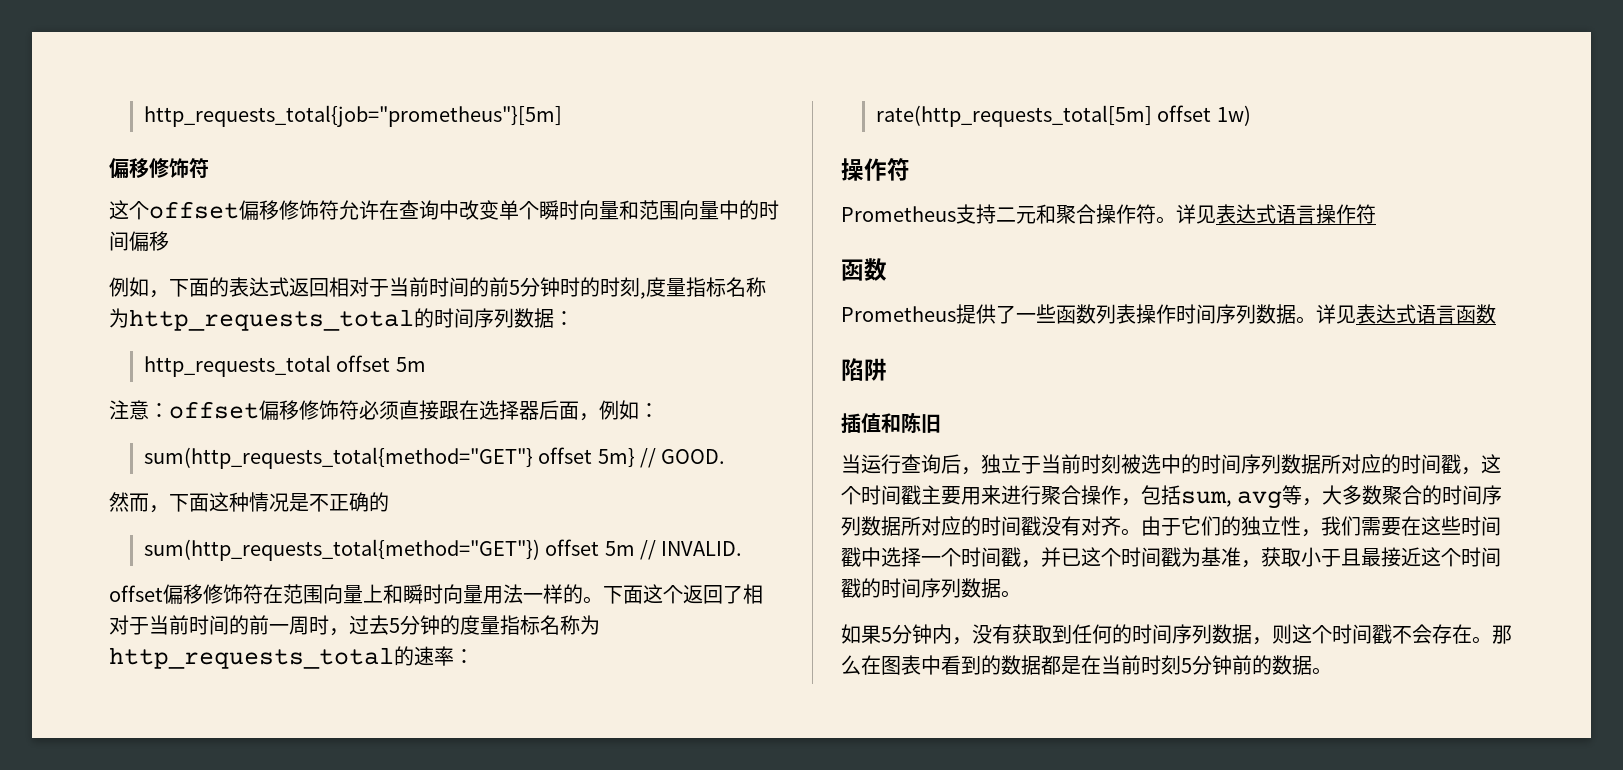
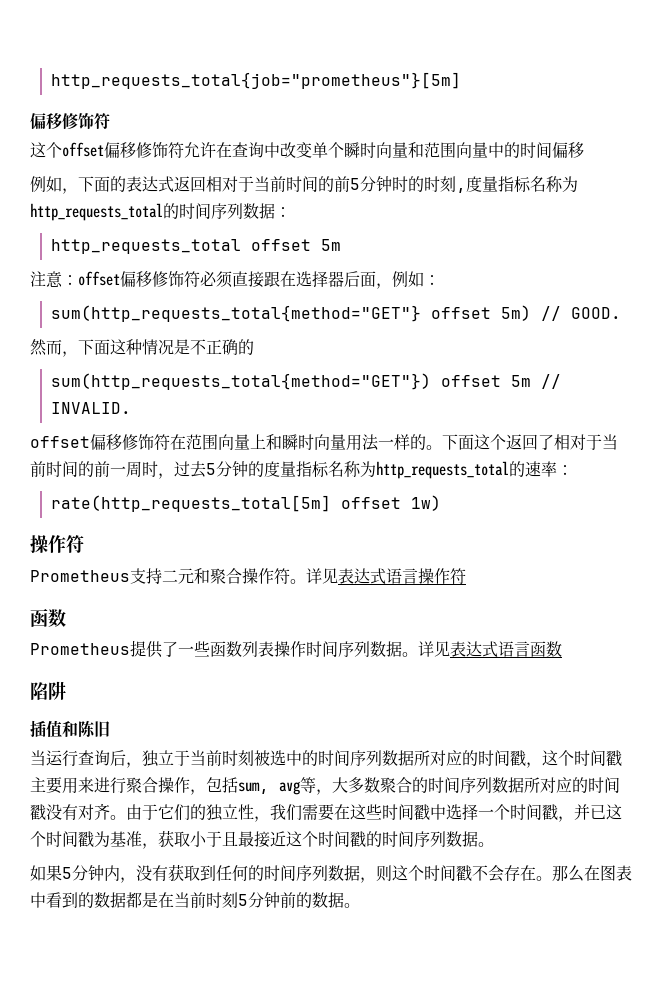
- sum(http_requests_total{method="GET"} offset 5m} // GOOD.
+ sum(http_requests_total{method="GET"} offset 5m) // GOOD.

